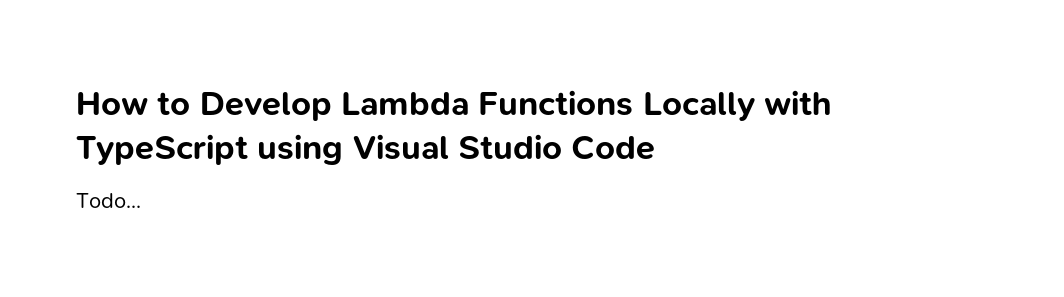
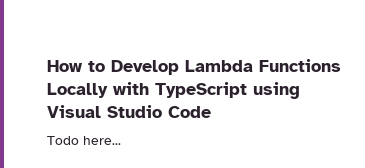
- Todo...
+ Todo here...

